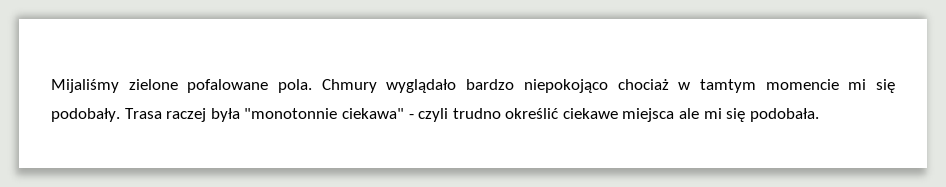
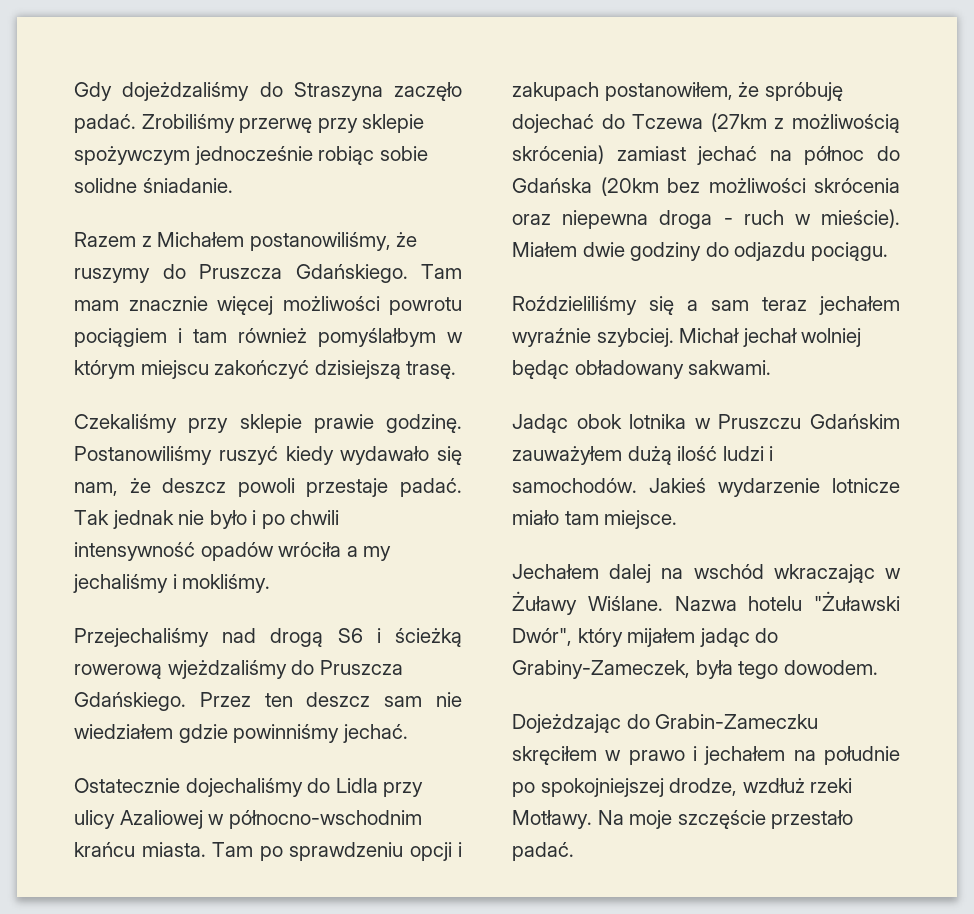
- Mijaliśmy zielone pofalowane pola. Chmury wyglądało bardzo niepokojąco chociaż w tamtym momencie mi się podobały. Trasa raczej była "monotonnie ciekawa" - czyli trudno określić ciekawe miejsca ale mi się podobała.
+ Gdy dojeżdzaliśmy do Straszyna zaczęło padać. Zrobiliśmy przerwę przy sklepie spożywczym jednocześnie robiąc sobie solidne śniadanie.
+ Razem z Michałem postanowiliśmy, że ruszymy do Pruszcza Gdańskiego. Tam mam znacznie więcej możliwości powrotu pociągiem i tam również pomyślałbym w którym miejscu zakończyć dzisiejszą trasę.
+ Czekaliśmy przy sklepie prawie godzinę. Postanowiliśmy ruszyć kiedy wydawało się nam, że deszcz powoli przestaje padać. Tak jednak nie było i po chwili intensywność opadów wróciła a my jechaliśmy i mokliśmy.
+ Przejechaliśmy nad drogą S6 i ścieżką rowerową wjeżdzaliśmy do Pruszcza Gdańskiego. Przez ten deszcz sam nie wiedziałem gdzie powinniśmy jechać.
+ Ostatecznie dojechaliśmy do Lidla przy ulicy Azaliowej w północno-wschodnim krańcu miasta. Tam po sprawdzeniu opcji i zakupach postanowiłem, że spróbuję dojechać do Tczewa (27km z możliwością skrócenia) zamiast jechać na północ do Gdańska (20km bez możliwości skrócenia oraz niepewna droga - ruch w mieście). Miałem dwie godziny do odjazdu pociągu.
+ Roździeliliśmy się a sam teraz jechałem wyraźnie szybciej. Michał jechał wolniej będąc obładowany sakwami.
+ Jadąc obok lotnika w Pruszczu Gdańskim zauważyłem dużą ilość ludzi i samochodów. Jakieś wydarzenie lotnicze miało tam miejsce.
+ Jechałem dalej na wschód wkraczając w Żuławy Wiślane. Nazwa hotelu "Żuławski Dwór", który mijałem jadąc do Grabiny-Zameczek, była tego dowodem.
+ Dojeżdzając do Grabin-Zameczku skręciłem w prawo i jechałem na południe po spokojniejszej drodze, wzdłuż rzeki Motławy. Na moje szczęście przestało padać.

